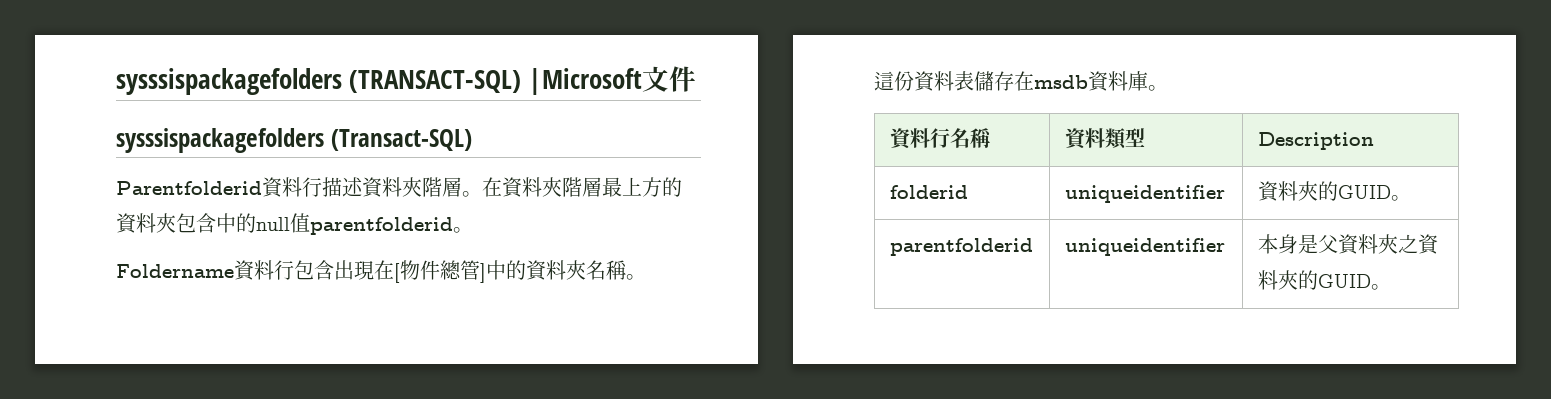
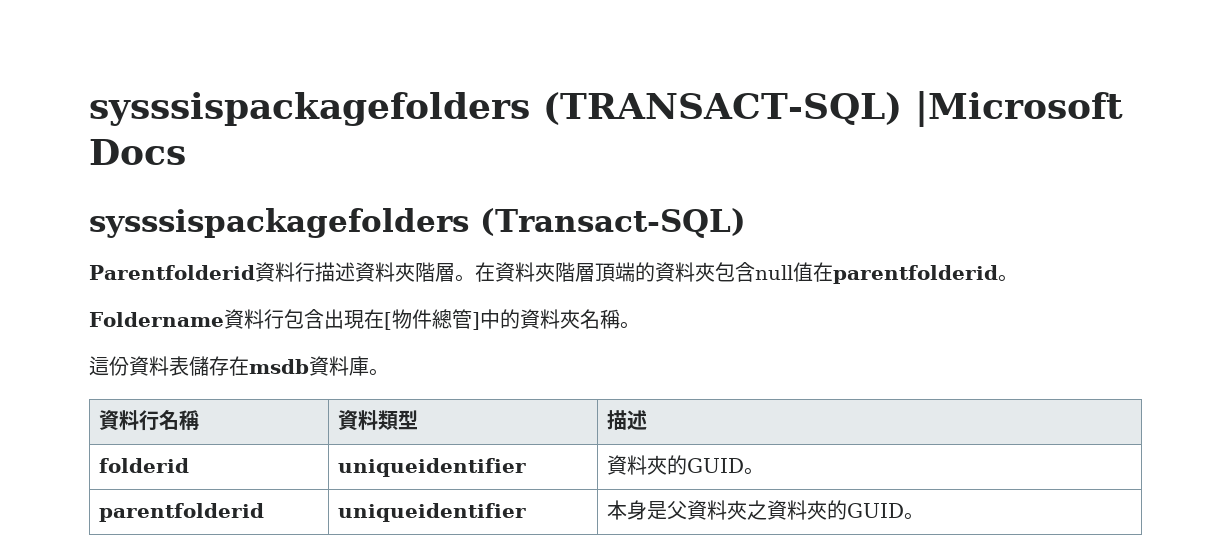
- sysssispackagefolders (TRANSACT-SQL) |Microsoft文件
+ sysssispackagefolders (TRANSACT-SQL) |Microsoft Docs
- 在資料夾階層最上方的資料夾包含中的null值parentfolderid。
+ 在資料夾階層頂端的資料夾包含null值在parentfolderid。
- 資料行名稱 | 資料類型 | Description
+ 資料行名稱 | 資料類型 | 描述

